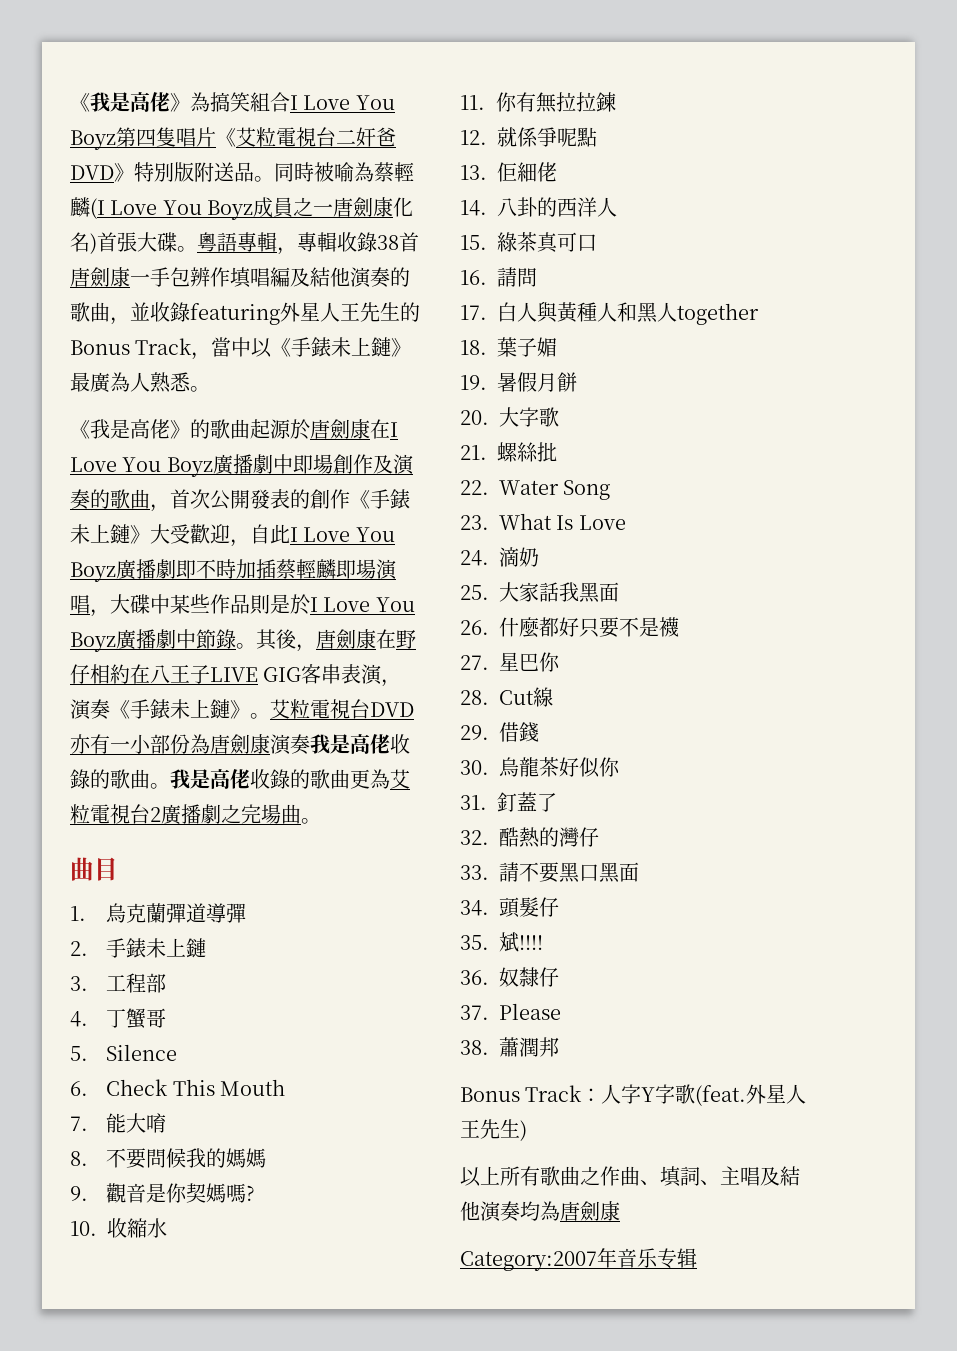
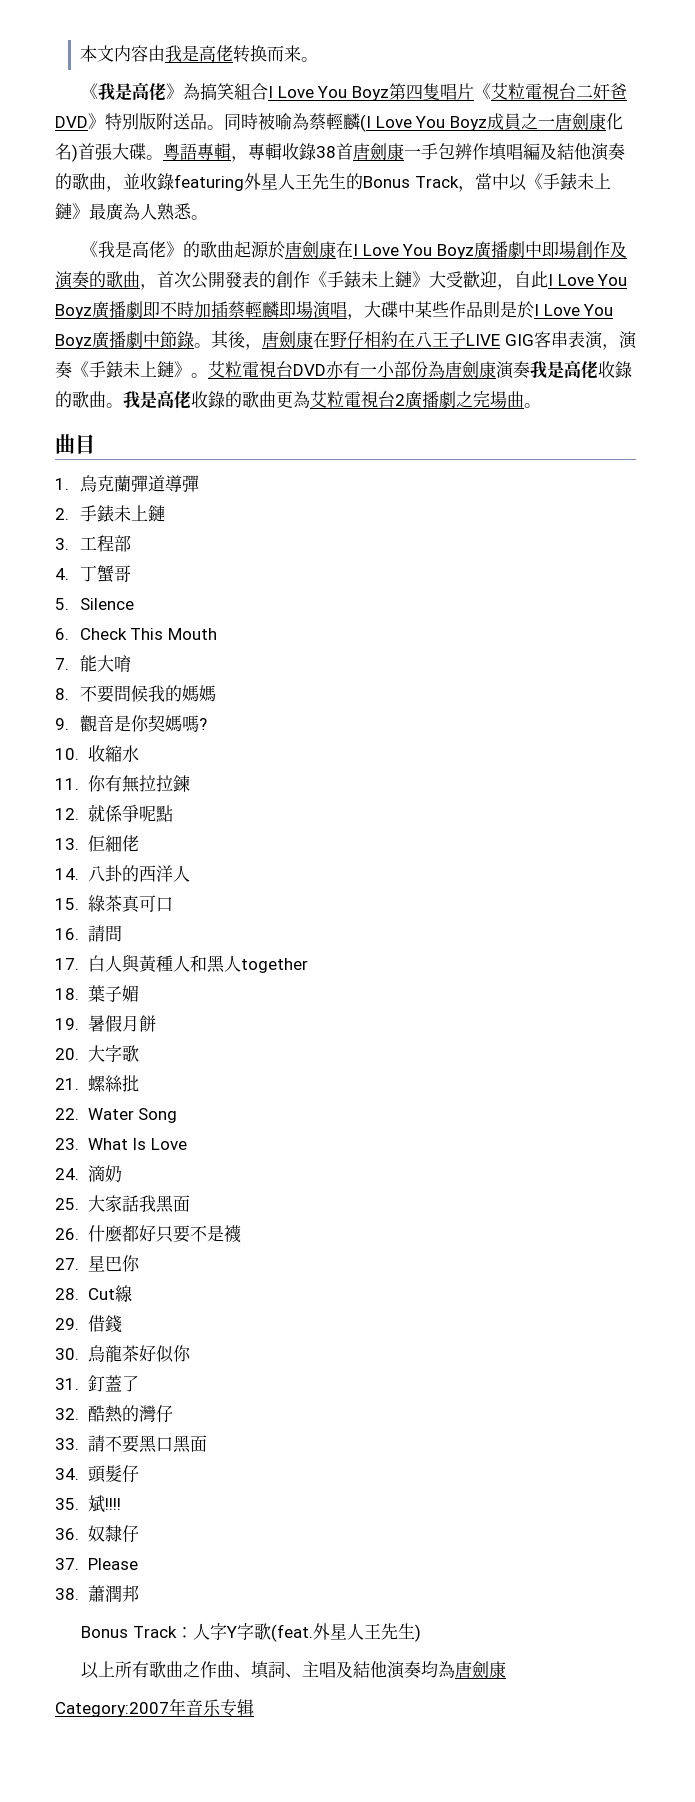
+ 本文内容由我是高佬转换而来。

